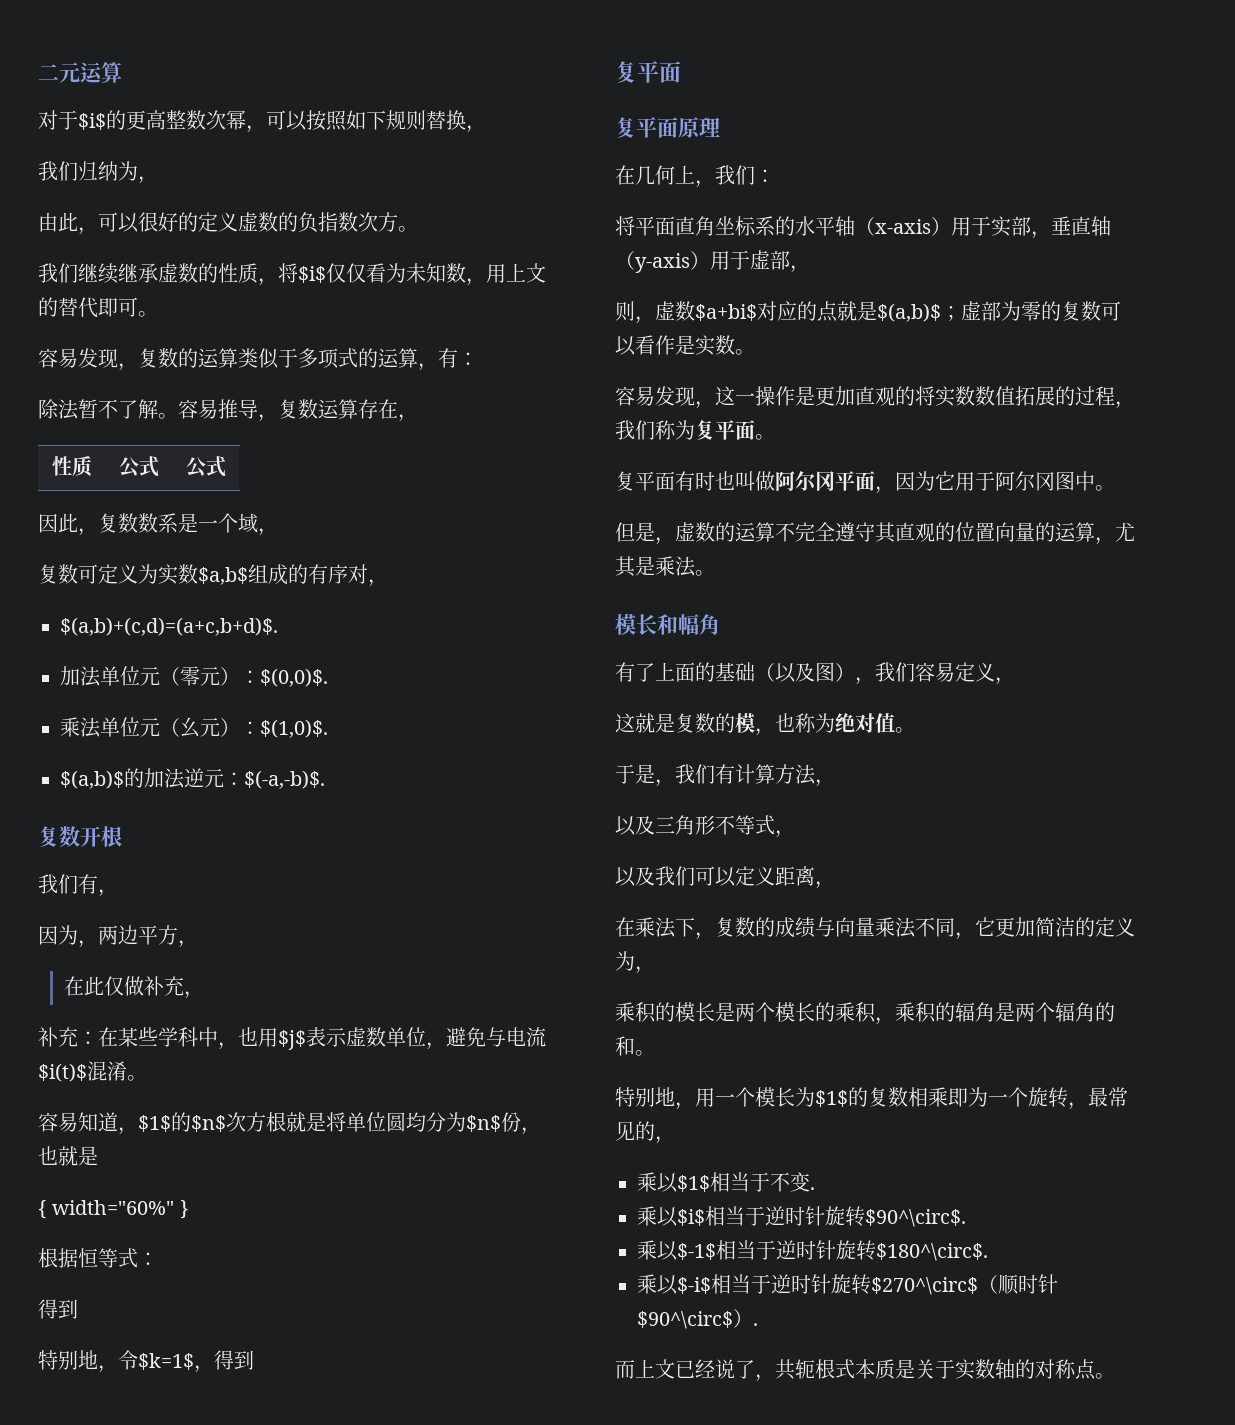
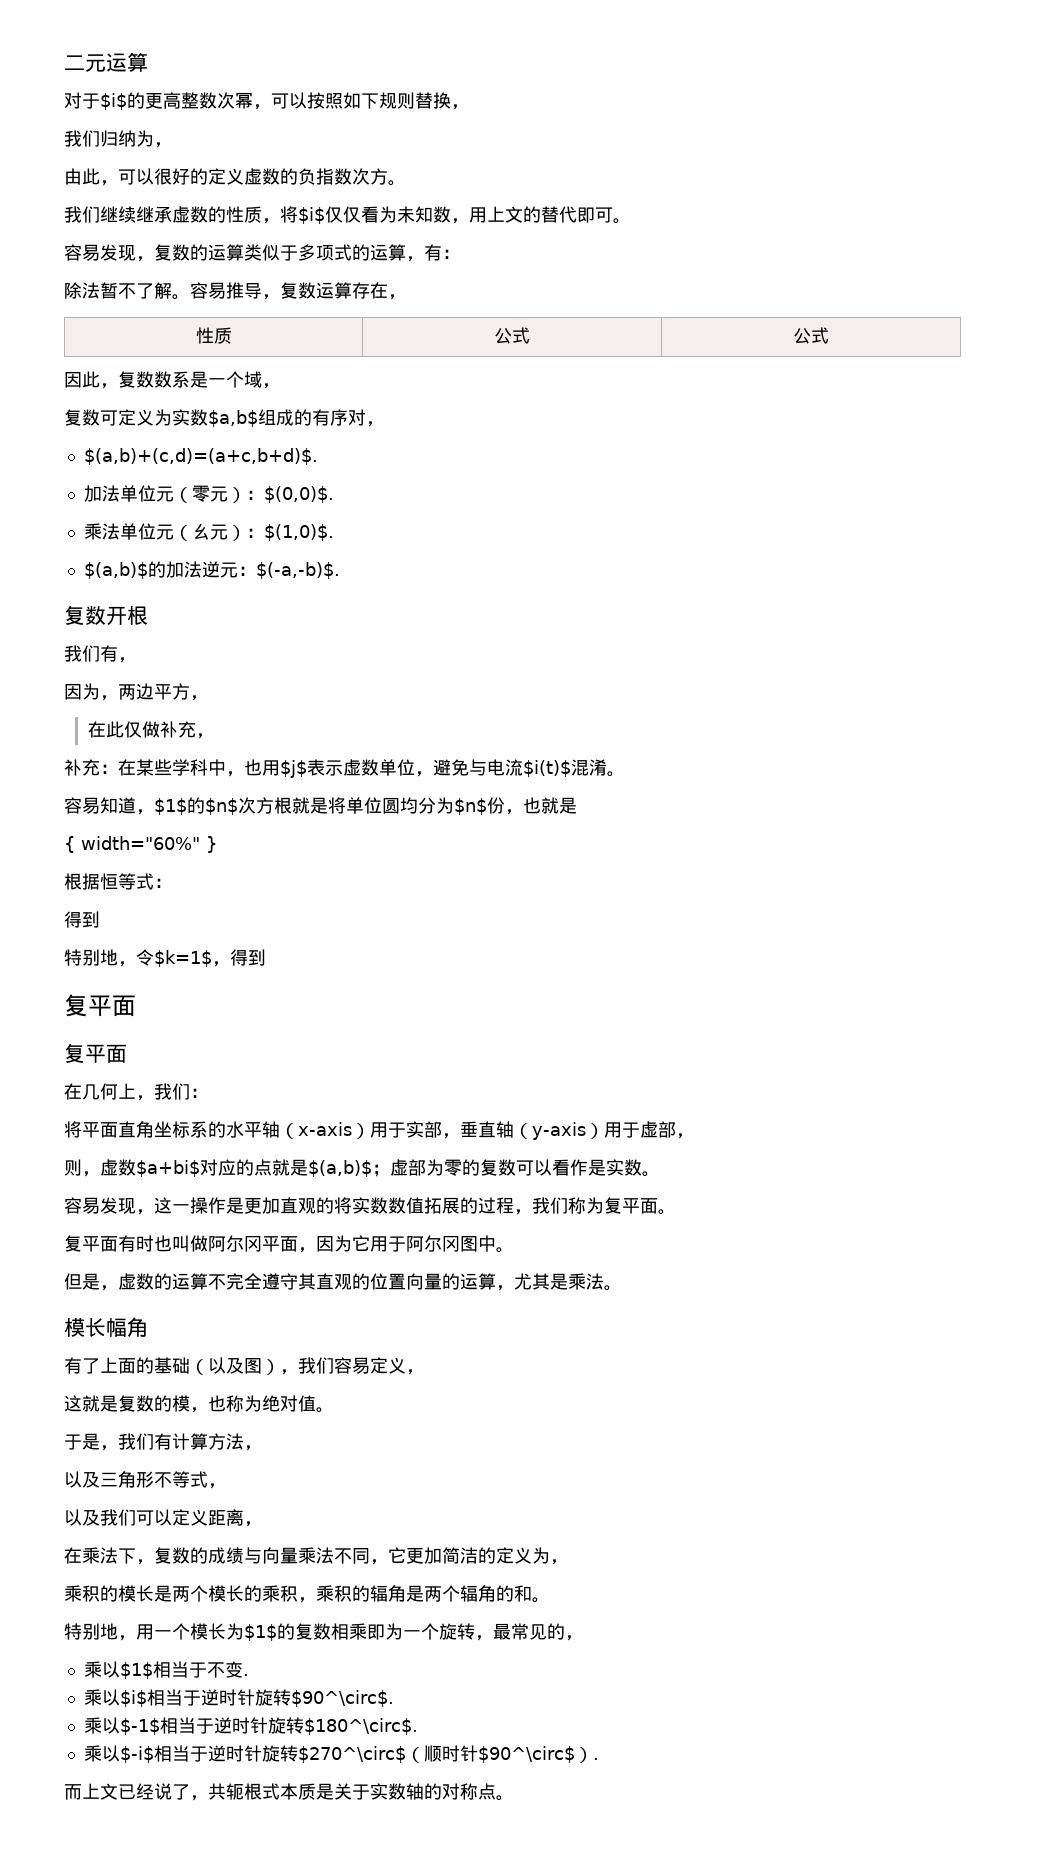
  特别地，令$k=1$，得到
  复平面
- 复平面原理
+ 复平面
- 模长和幅角
+ 模长幅角

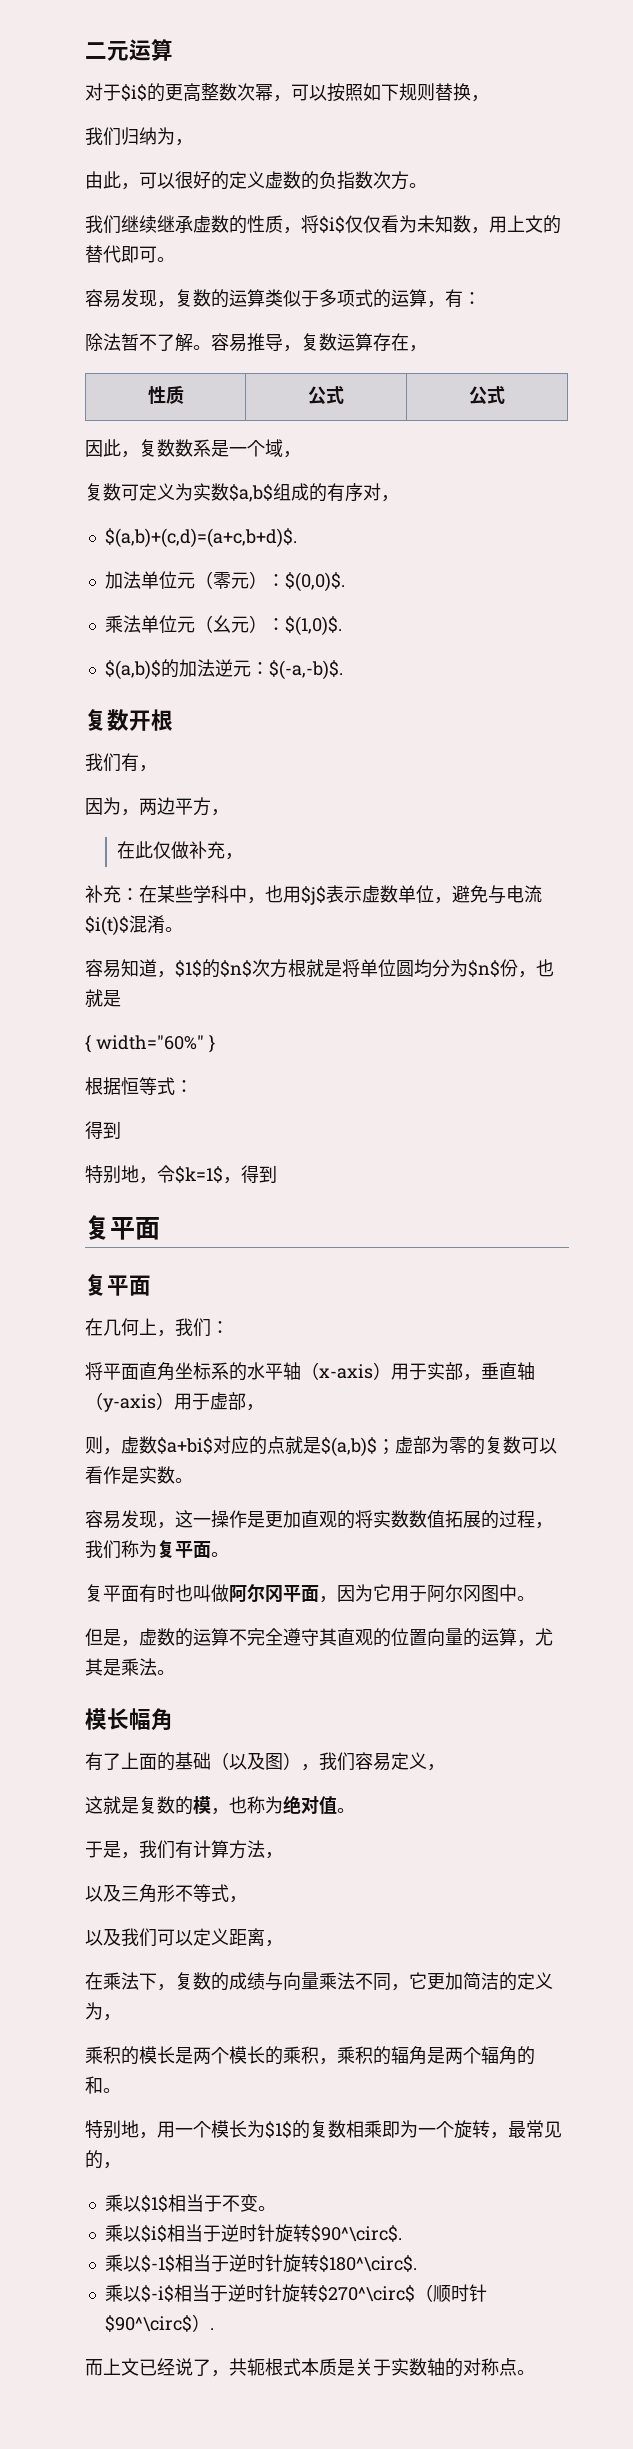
- 乘以$1$相当于不变.
+ 乘以$1$相当于不变。

